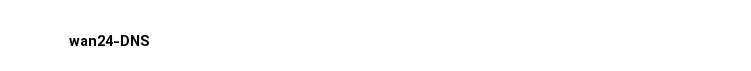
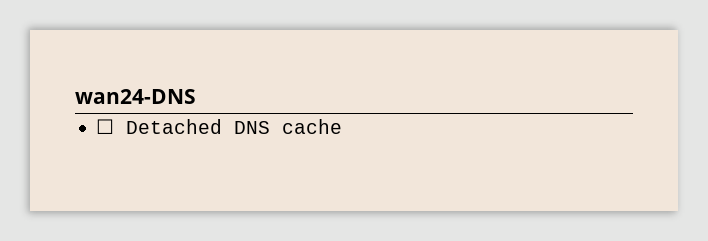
+ ☐ Detached DNS cache

